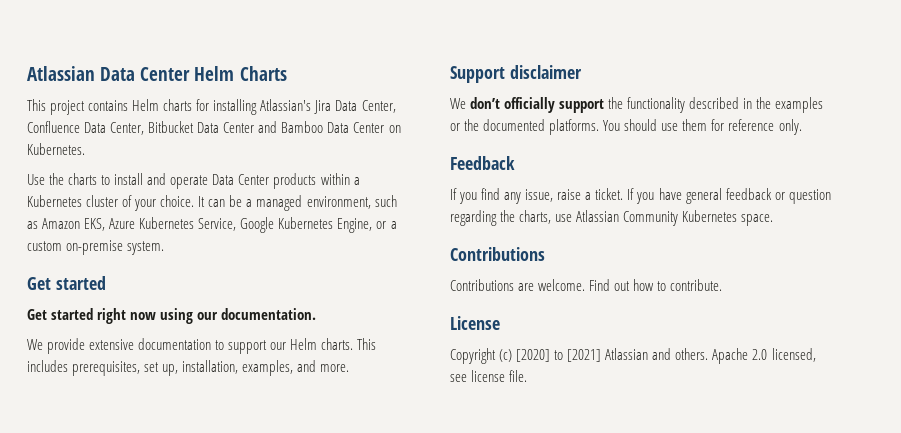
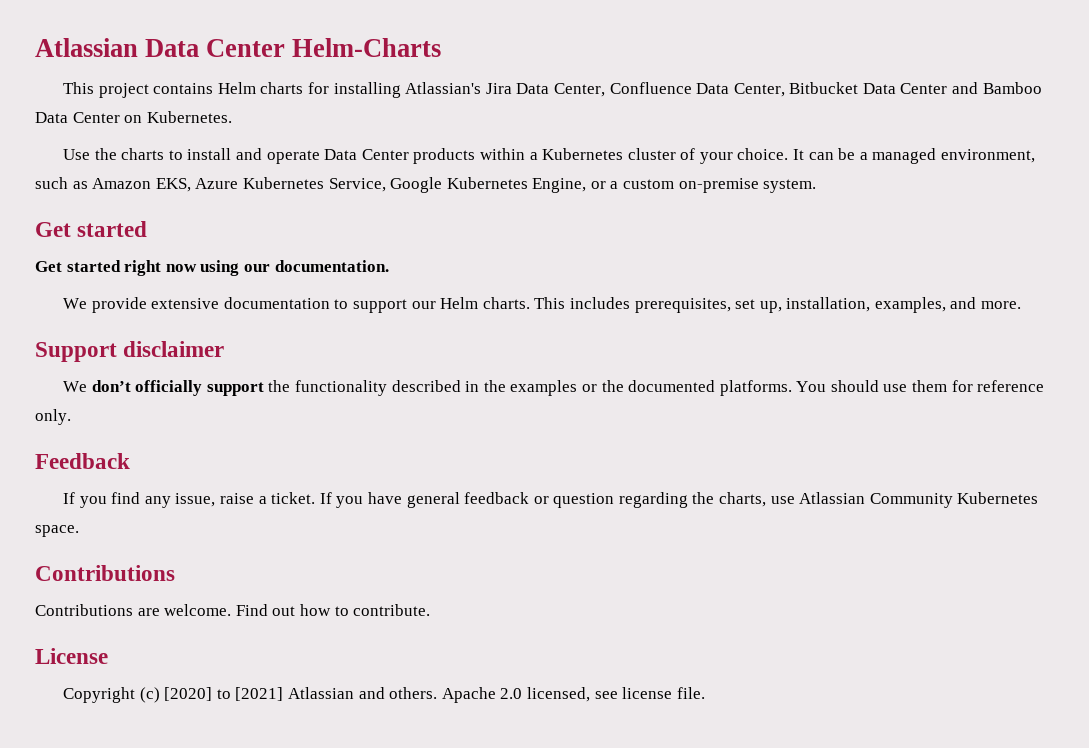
- Atlassian Data Center Helm Charts
+ Atlassian Data Center Helm-Charts

